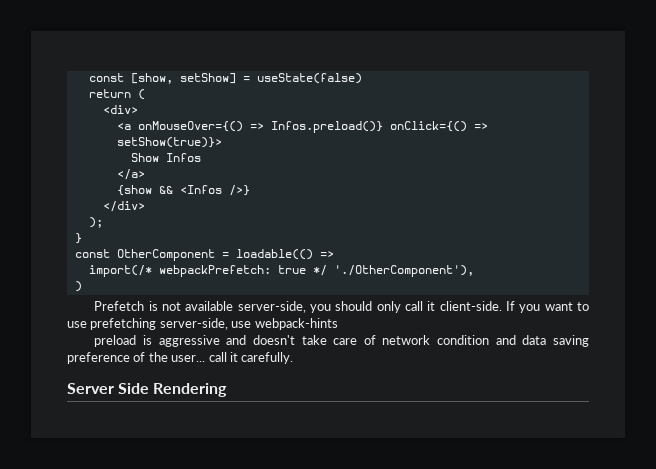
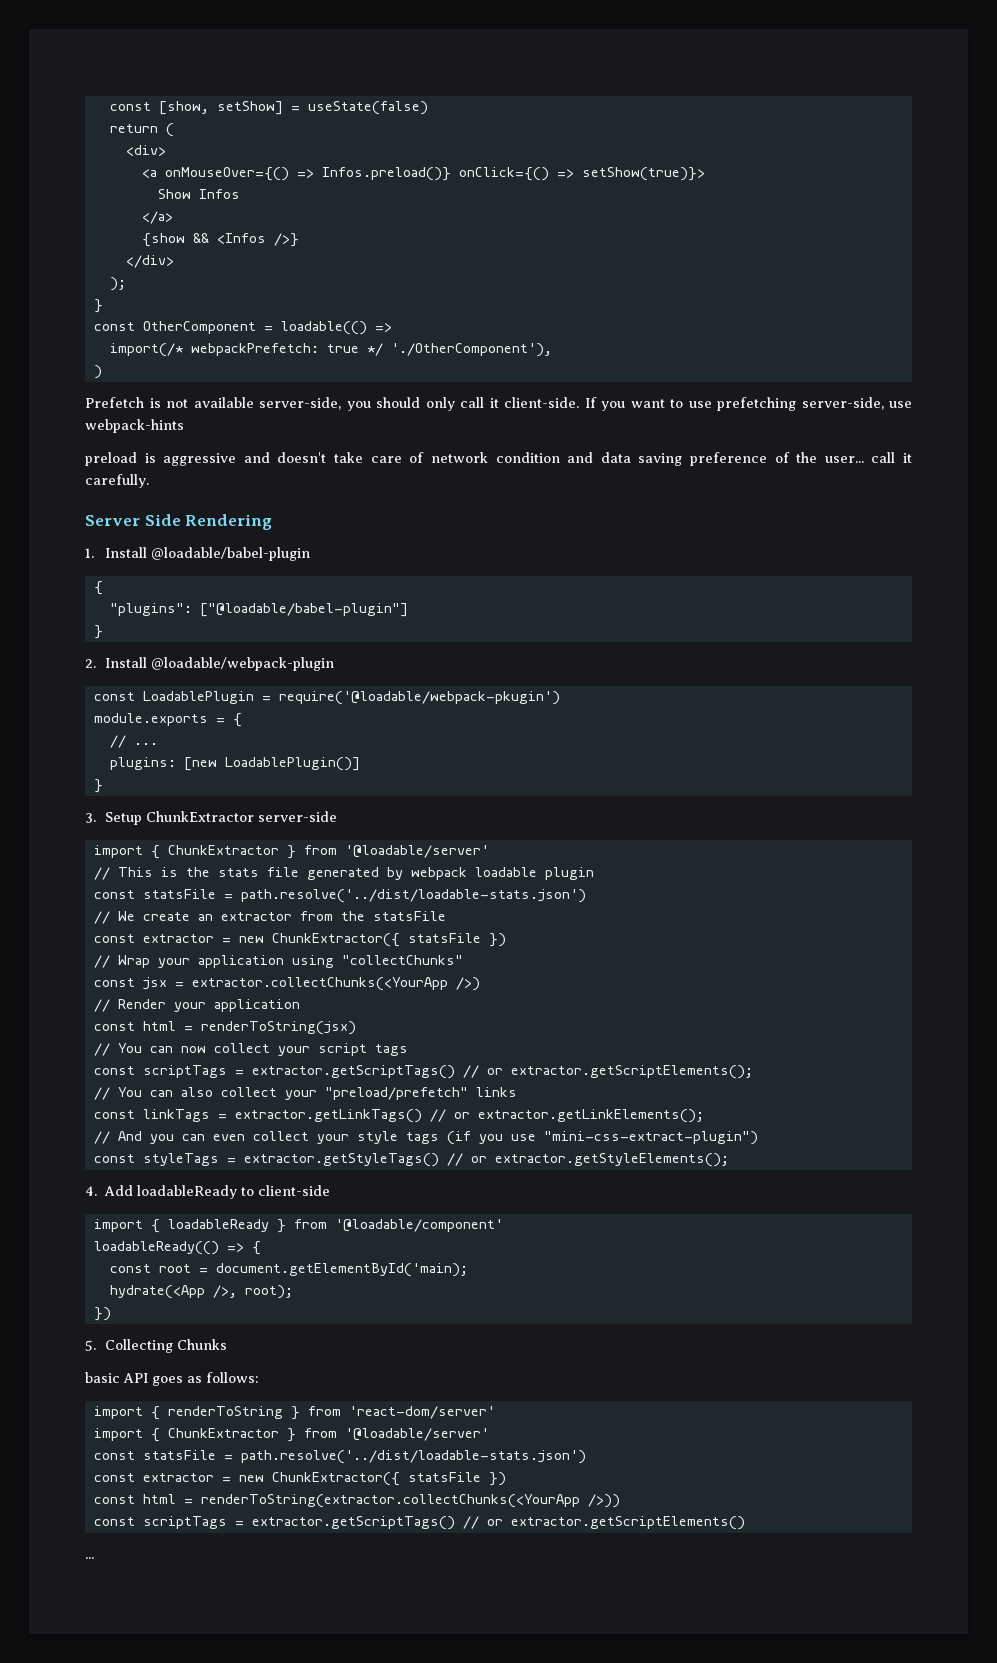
+ 1. Install @loadable/babel-plugin
+ {
+ "plugins": ["@loadable/babel-plugin"]
+ }
+ 2. Install @loadable/webpack-plugin
+ const LoadablePlugin = require('@loadable/webpack-pkugin')
+ module.exports = {
+ // ...
+ plugins: [new LoadablePlugin()]
+ }
+ 3. Setup ChunkExtractor server-side
+ import { ChunkExtractor } from '@loadable/server'
+ // This is the stats file generated by webpack loadable plugin
+ const statsFile = path.resolve('../dist/loadable-stats.json')
+ // We create an extractor from the statsFile
+ const extractor = new ChunkExtractor({ statsFile })
+ // Wrap your application using "collectChunks"
+ const jsx = extractor.collectChunks(<YourApp />)
+ // Render your application
+ const html = renderToString(jsx)
+ // You can now collect your script tags
+ const scriptTags = extractor.getScriptTags() // or extractor.getScriptElements();
+ // You can also collect your "preload/prefetch" links
+ const linkTags = extractor.getLinkTags() // or extractor.getLinkElements();
+ // And you can even collect your style tags (if you use "mini-css-extract-plugin")
+ const styleTags = extractor.getStyleTags() // or extractor.getStyleElements();
+ 4. Add loadableReady to client-side
+ import { loadableReady } from '@loadable/component'
+ loadableReady(() => {
+ const root = document.getElementById('main);
+ hydrate(<App />, root);
+ })
+ 5. Collecting Chunks
+ basic API goes as follows:
+ import { renderToString } from 'react-dom/server'
+ import { ChunkExtractor } from '@loadable/server'
+ const statsFile = path.resolve('../dist/loadable-stats.json')
+ const extractor = new ChunkExtractor({ statsFile })
+ const html = renderToString(extractor.collectChunks(<YourApp />))
+ const scriptTags = extractor.getScriptTags() // or extractor.getScriptElements()
+ ...

